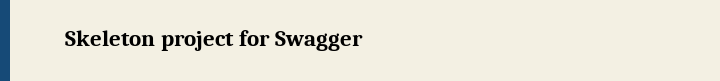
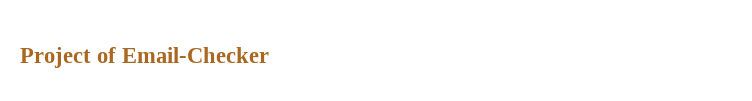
- Skeleton project for Swagger
+ Project of Email-Checker

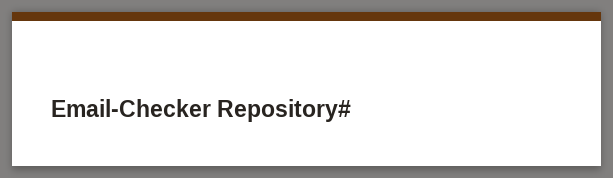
- Project of Email-Checker
+ Email-Checker Repository#

